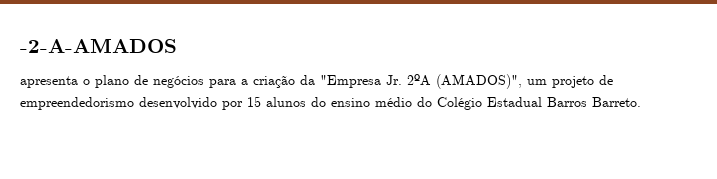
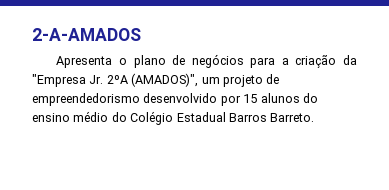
- -2-A-AMADOS
- apresenta o plano de negócios para a criação da "Empresa Jr. 2ºA (AMADOS)", um projeto de empreendedorismo desenvolvido por 15 alunos do ensino médio do Colégio Estadual Barros Barreto.
+ 2-A-AMADOS
+ Apresenta o plano de negócios para a criação da "Empresa Jr. 2ºA (AMADOS)", um projeto de empreendedorismo desenvolvido por 15 alunos do ensino médio do Colégio Estadual Barros Barreto.

